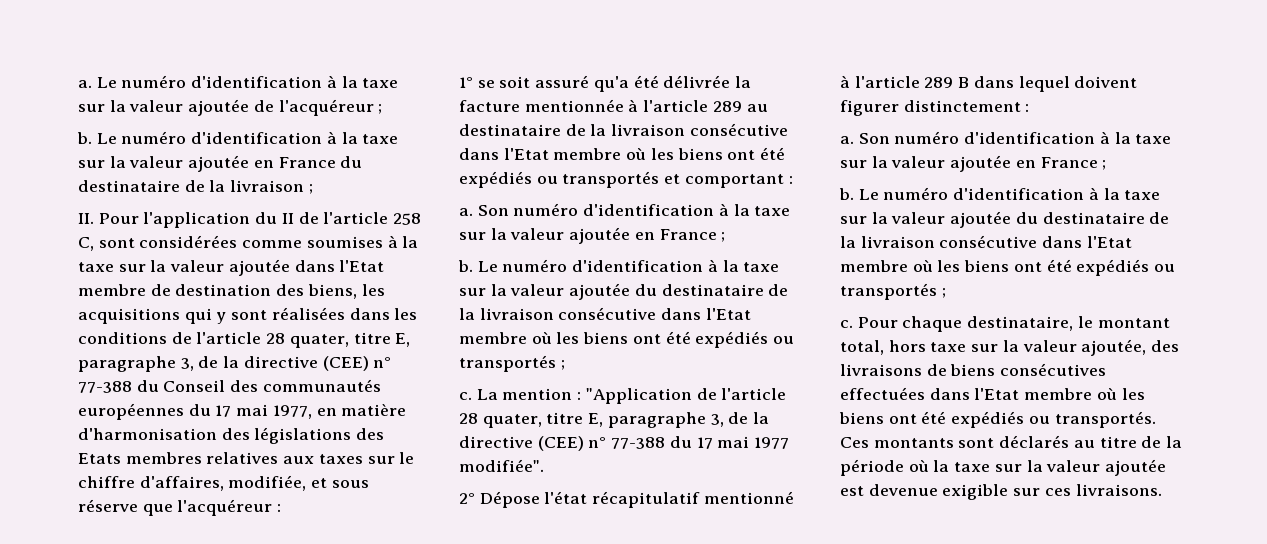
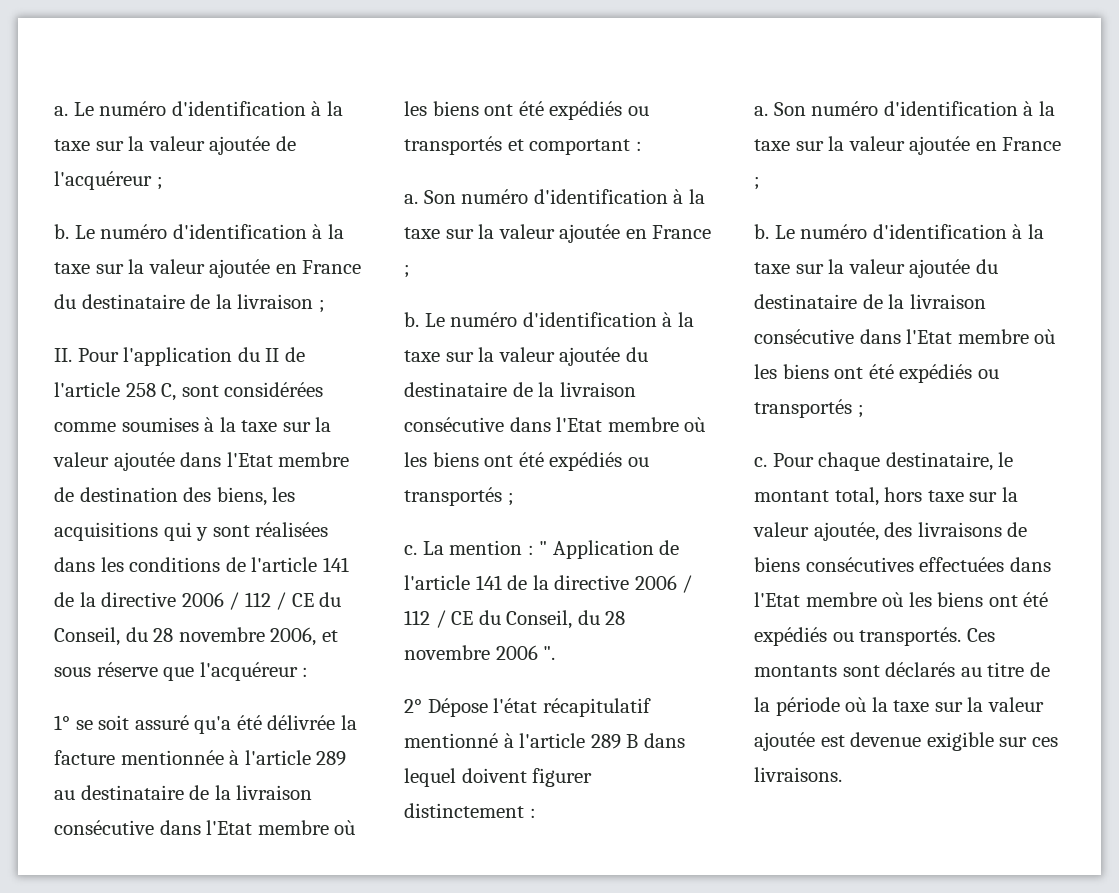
- II. Pour l'application du II de l'article 258 C, sont considérées comme soumises à la taxe sur la valeur ajoutée dans l'Etat membre de destination des biens, les acquisitions qui y sont réalisées dans les conditions de l'article 28 quater, titre E, paragraphe 3, de la directive (CEE) n° 77-388 du Conseil des communautés européennes du 17 mai 1977, en matière d'harmonisation des législations des Etats membres relatives aux taxes sur le chiffre d'affaires, modifiée, et sous réserve que l'acquéreur :
+ II. Pour l'application du II de l'article 258 C, sont considérées comme soumises à la taxe sur la valeur ajoutée dans l'Etat membre de destination des biens, les acquisitions qui y sont réalisées dans les conditions de l'article 141 de la directive 2006 / 112 / CE du Conseil, du 28 novembre 2006, et sous réserve que l'acquéreur :
- La mention : "Application de l'article 28 quater, titre E, paragraphe 3, de la directive (CEE) n° 77-388 du 17 mai 1977 modifiée".
+ La mention : " Application de l'article 141 de la directive 2006 / 112 / CE du Conseil, du 28 novembre 2006 ".

